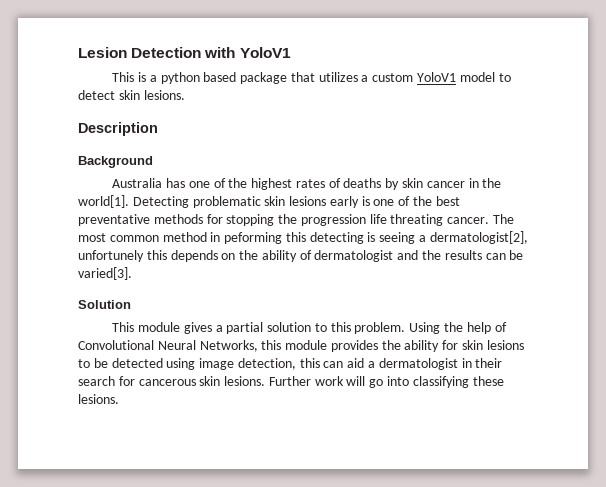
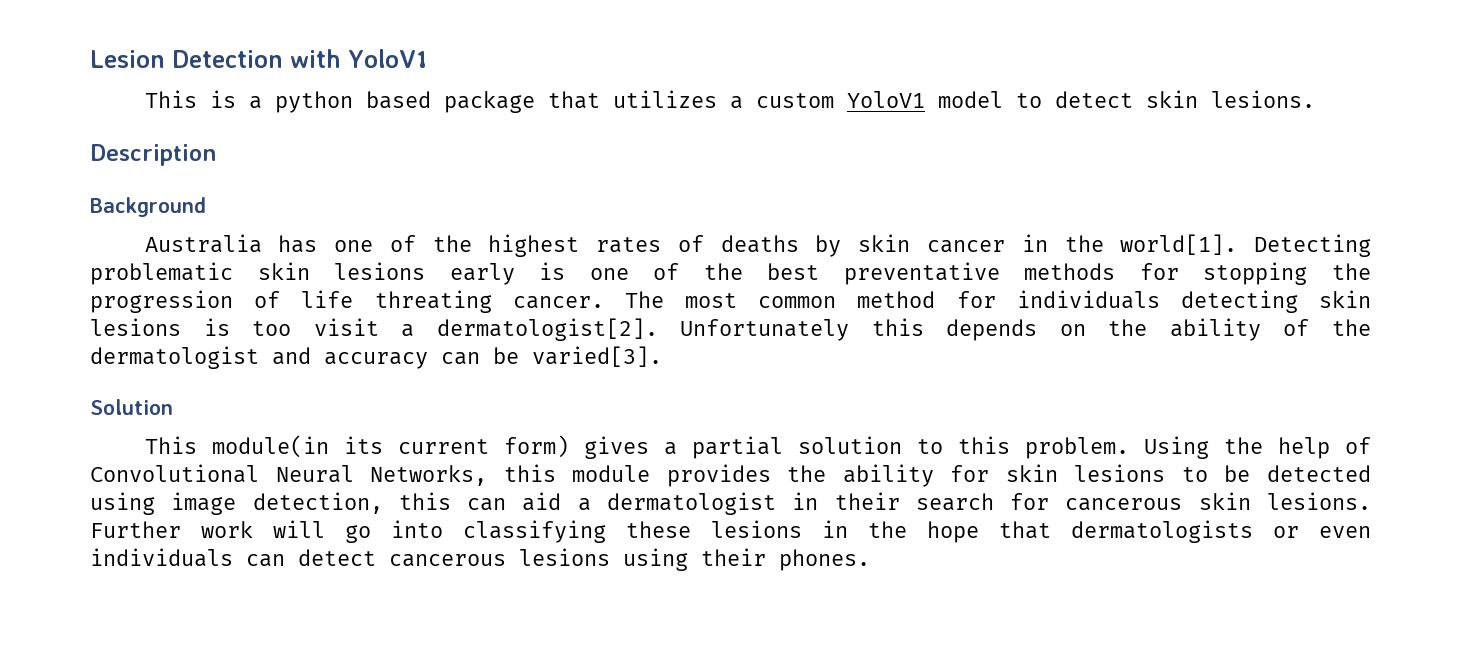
- Detecting problematic skin lesions early is one of the best preventative methods for stopping the progression life threating cancer.
+ Detecting problematic skin lesions early is one of the best preventative methods for stopping the progression of life threating cancer.
- The most common method in peforming this detecting is seeing a dermatologist[2], unfortunely this depends on the ability of dermatologist and the results can be varied[3].
+ The most common method for individuals detecting skin lesions is too visit a dermatologist[2]. Unfortunately this depends on the ability of the dermatologist and accuracy can be varied[3].
- This module gives a partial solution to this problem.
+ This module(in its current form) gives a partial solution to this problem.
- Further work will go into classifying these lesions.
+ Further work will go into classifying these lesions in the hope that dermatologists or even individuals can detect cancerous lesions using their phones.

